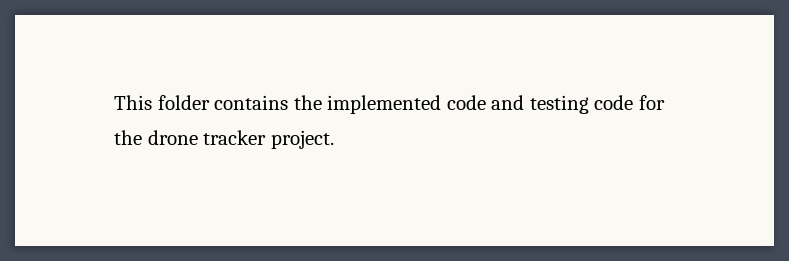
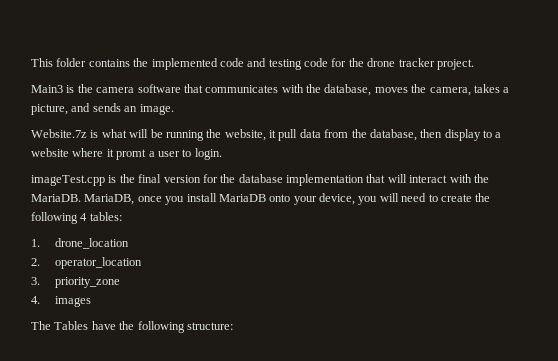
+ Main3 is the camera software that communicates with the database, moves the camera, takes a picture, and sends an image.
+ Website.7z is what will be running the website, it pull data from the database, then display to a website where it promt a user to login.
+ imageTest.cpp is the final version for the database implementation that will interact with the MariaDB. MariaDB, once you install MariaDB onto your device, you will need to create the following 4 tables:
+ 1. drone_location
+ 2. operator_location
+ 3. priority_zone
+ 4. images
+ The Tables have the following structure:

